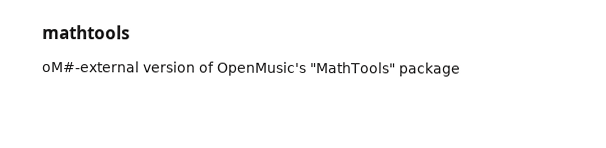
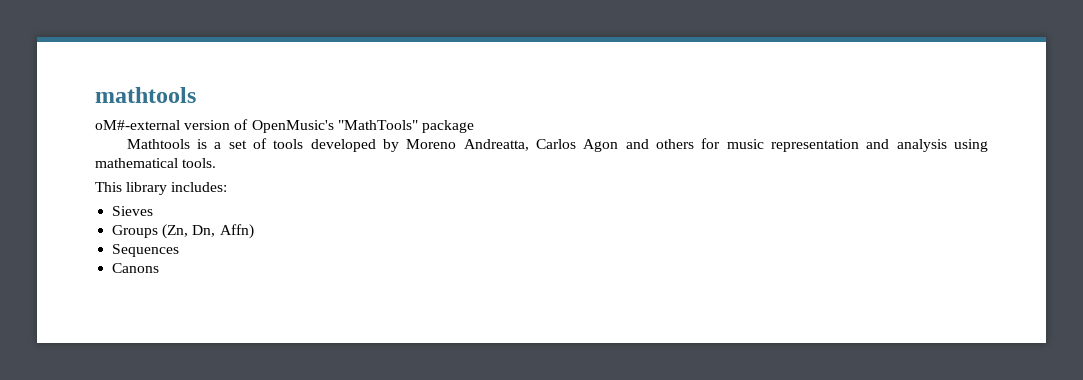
+ Mathtools is a set of tools developed by Moreno Andreatta, Carlos Agon and others for music representation and analysis using mathematical tools.
+ This library includes:
+ Sieves
+ Groups (Zn, Dn, Affn)
+ Sequences
+ Canons

